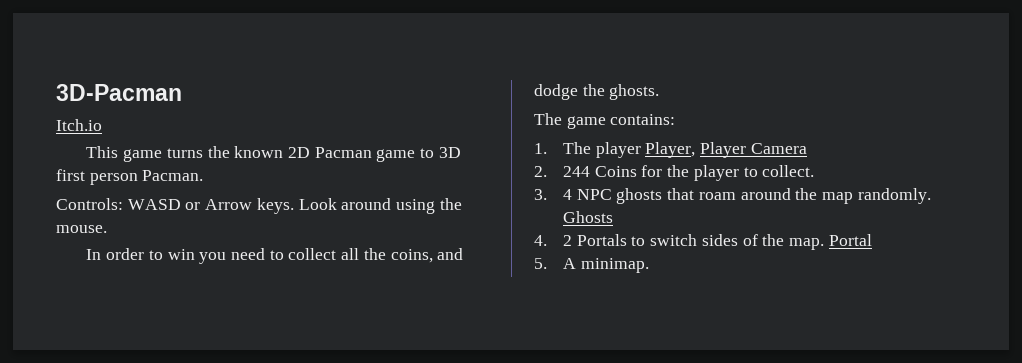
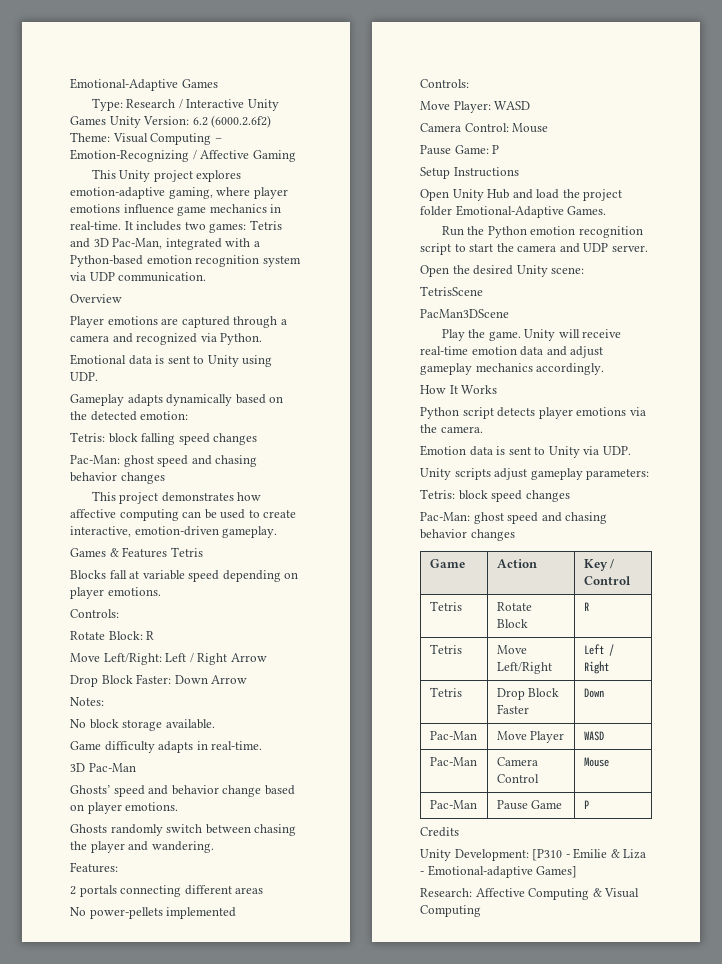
- 3D-Pacman
- Itch.io
- This game turns the known 2D Pacman game to 3D first person Pacman.
- Controls: WASD or Arrow keys. Look around using the mouse.
- In order to win you need to collect all the coins, and dodge the ghosts.
- The game contains:
- 1. The player Player, Player Camera
- 2. 244 Coins for the player to collect.
- 3. 4 NPC ghosts that roam around the map randomly. Ghosts
- 4. 2 Portals to switch sides of the map. Portal
- 5. A minimap.
+ Emotional-Adaptive Games
+ Type: Research / Interactive Unity Games Unity Version: 6.2 (6000.2.6f2) Theme: Visual Computing – Emotion-Recognizing / Affective Gaming
+ This Unity project explores emotion-adaptive gaming, where player emotions influence game mechanics in real-time. It includes two games: Tetris and 3D Pac-Man, integrated with a Python-based emotion recognition system via UDP communication.
+ Overview
+ Player emotions are captured through a camera and recognized via Python.
+ Emotional data is sent to Unity using UDP.
+ Gameplay adapts dynamically based on the detected emotion:
+ Tetris: block falling speed changes
+ Pac-Man: ghost speed and chasing behavior changes
+ This project demonstrates how affective computing can be used to create interactive, emotion-driven gameplay.
+ Games & Features Tetris
+ Blocks fall at variable speed depending on player emotions.
+ Controls:
+ Rotate Block: R
+ Move Left/Right: Left / Right Arrow
+ Drop Block Faster: Down Arrow
+ Notes:
+ No block storage available.
+ Game difficulty adapts in real-time.
+ 3D Pac-Man
+ Ghosts’ speed and behavior change based on player emotions.
+ Ghosts randomly switch between chasing the player and wandering.
+ Features:
+ 2 portals connecting different areas
+ No power-pellets implemented
+ Controls:
+ Move Player: WASD
+ Camera Control: Mouse
+ Pause Game: P
+ Setup Instructions
+ Open Unity Hub and load the project folder Emotional-Adaptive Games.
+ Run the Python emotion recognition script to start the camera and UDP server.
+ Open the desired Unity scene:
+ TetrisScene
+ PacMan3DScene
+ Play the game. Unity will receive real-time emotion data and adjust gameplay mechanics accordingly.
+ How It Works
+ Python script detects player emotions via the camera.
+ Emotion data is sent to Unity via UDP.
+ Unity scripts adjust gameplay parameters:
+ Tetris: block speed changes
+ Pac-Man: ghost speed and chasing behavior changes
+ Game | Action | Key / Control
+ Tetris | Rotate Block | R
+ Tetris | Move Left/Right | Left / Right
+ Tetris | Drop Block Faster | Down
+ Pac-Man | Move Player | WASD
+ Pac-Man | Camera Control | Mouse
+ Pac-Man | Pause Game | P
+ Credits
+ Unity Development: [P310 - Emilie & Liza - Emotional-adaptive Games]
+ Research: Affective Computing & Visual Computing

